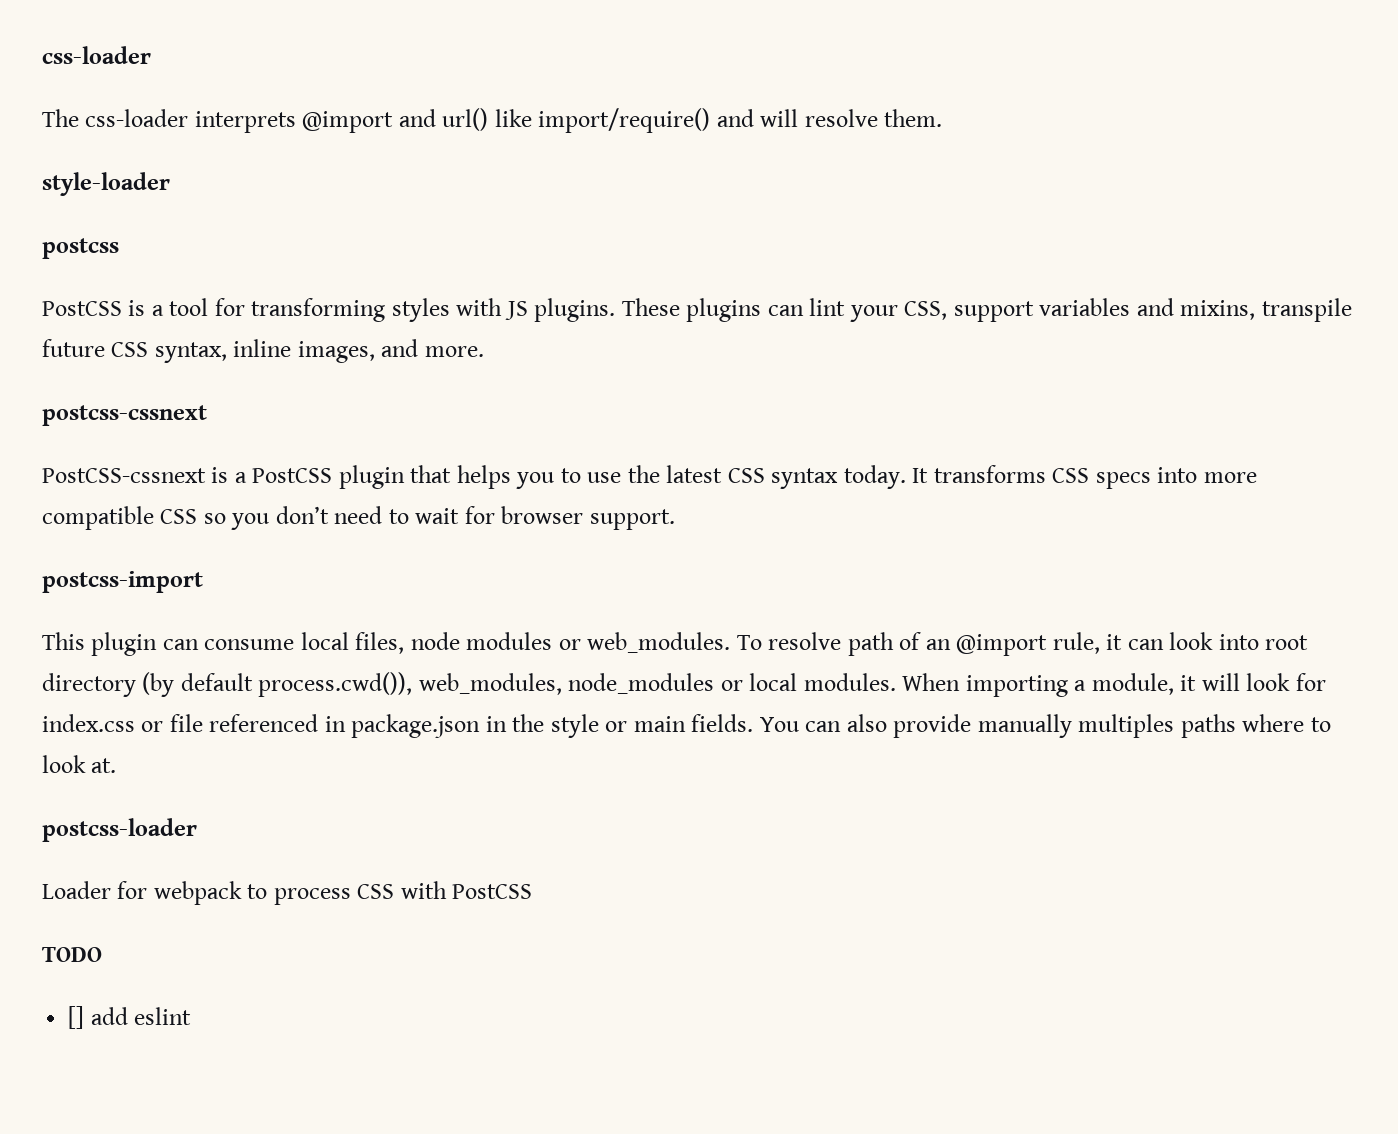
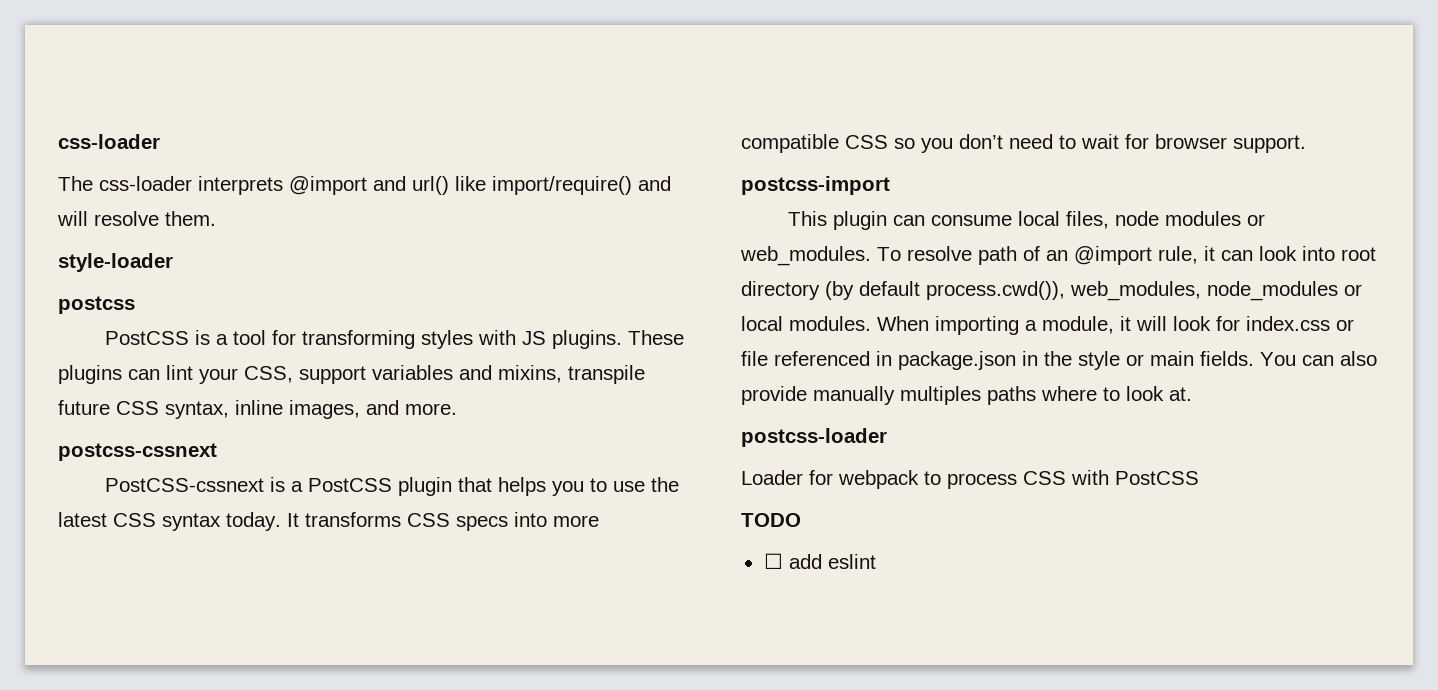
- [] add eslint
+ ☐ add eslint

